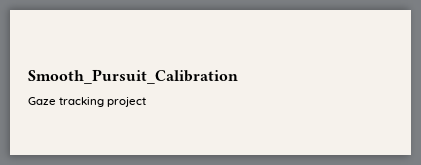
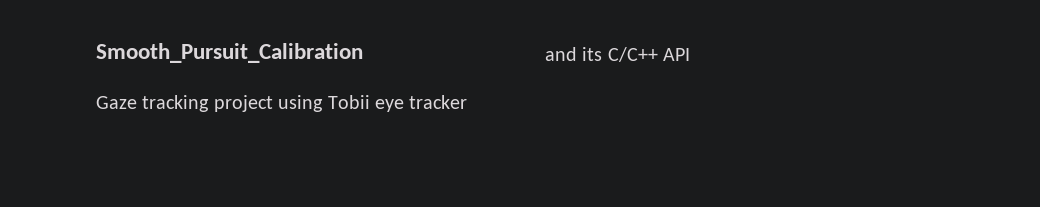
- Gaze tracking project
+ Gaze tracking project using Tobii eye tracker and its C/C++ API

